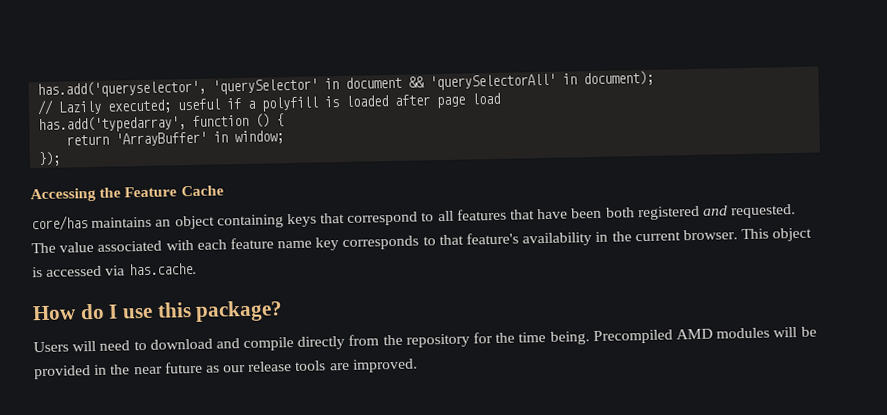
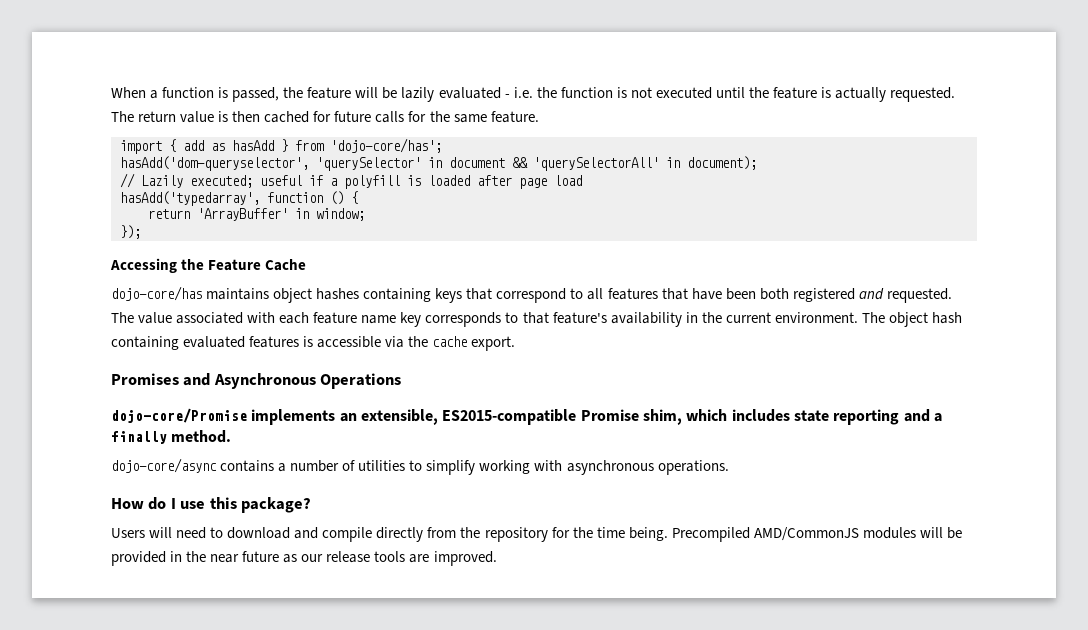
- has.add('queryselector', 'querySelector' in document && 'querySelectorAll' in document);
+ When a function is passed, the feature will be lazily evaluated - i.e. the function is not executed until the feature is actually requested. The return value is then cached for future calls for the same feature.
+ import { add as hasAdd } from 'dojo-core/has';
+ hasAdd('dom-queryselector', 'querySelector' in document && 'querySelectorAll' in document);
- has.add('typedarray', function () {
+ hasAdd('typedarray', function () {
- core/has maintains an object containing keys that correspond to all features that have been both registered and requested.
+ dojo-core/has maintains object hashes containing keys that correspond to all features that have been both registered and requested.
- The value associated with each feature name key corresponds to that feature's availability in the current browser. This object is accessed via has.cache.
+ The value associated with each feature name key corresponds to that feature's availability in the current environment. The object hash containing evaluated features is accessible via the cache export.
+ Promises and Asynchronous Operations
+ dojo-core/Promise implements an extensible, ES2015-compatible Promise shim, which includes state reporting and a finally method.
+ dojo-core/async contains a number of utilities to simplify working with asynchronous operations.
- Precompiled AMD modules will be provided in the near future as our release tools are improved.
+ Precompiled AMD/CommonJS modules will be provided in the near future as our release tools are improved.

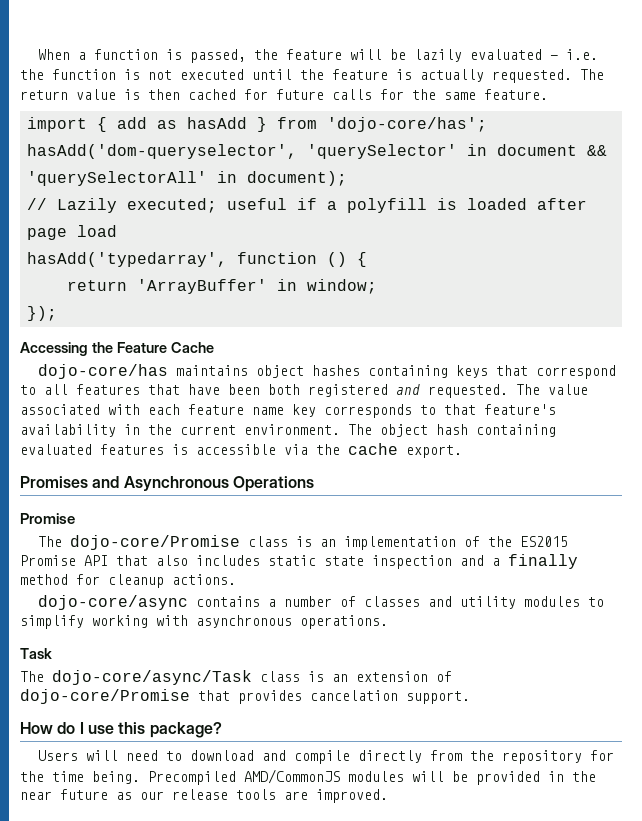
  Promises and Asynchronous Operations
- dojo-core/Promise implements an extensible, ES2015-compatible Promise shim, which includes state reporting and a finally method.
+ Promise
+ The dojo-core/Promise class is an implementation of the ES2015 Promise API that also includes static state inspection and a finally method for cleanup actions.
- dojo-core/async contains a number of utilities to simplify working with asynchronous operations.
+ dojo-core/async contains a number of classes and utility modules to simplify working with asynchronous operations.
+ Task
+ The dojo-core/async/Task class is an extension of dojo-core/Promise that provides cancelation support.

